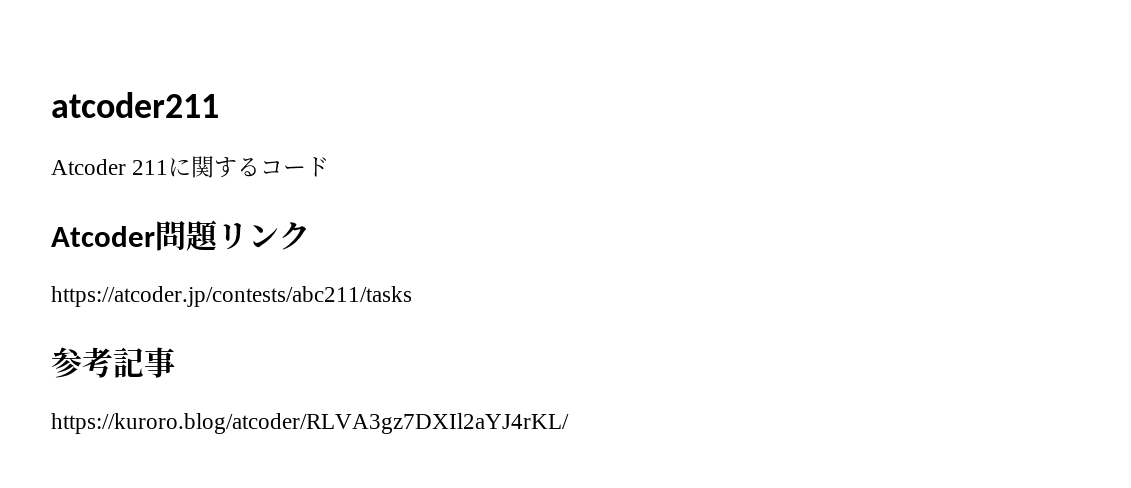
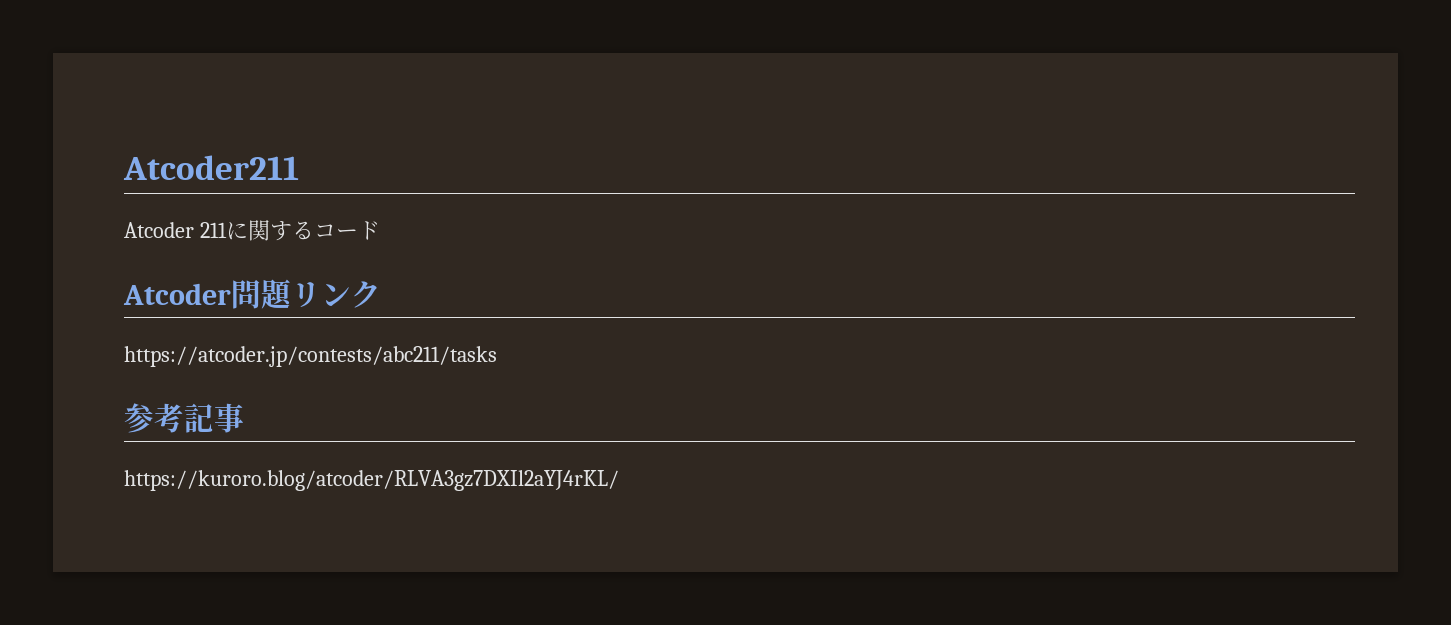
- atcoder211
+ Atcoder211

